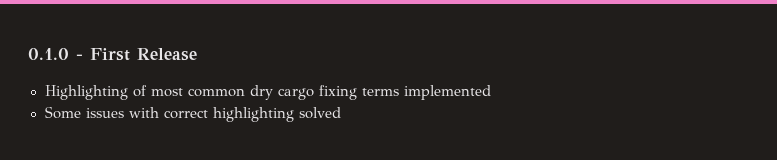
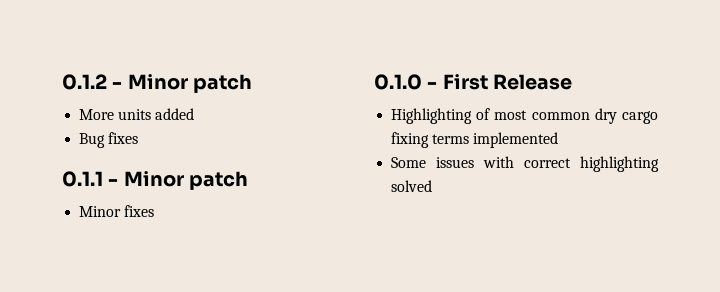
+ 0.1.2 - Minor patch
+ More units added
+ Bug fixes
+ 0.1.1 - Minor patch
+ Minor fixes

